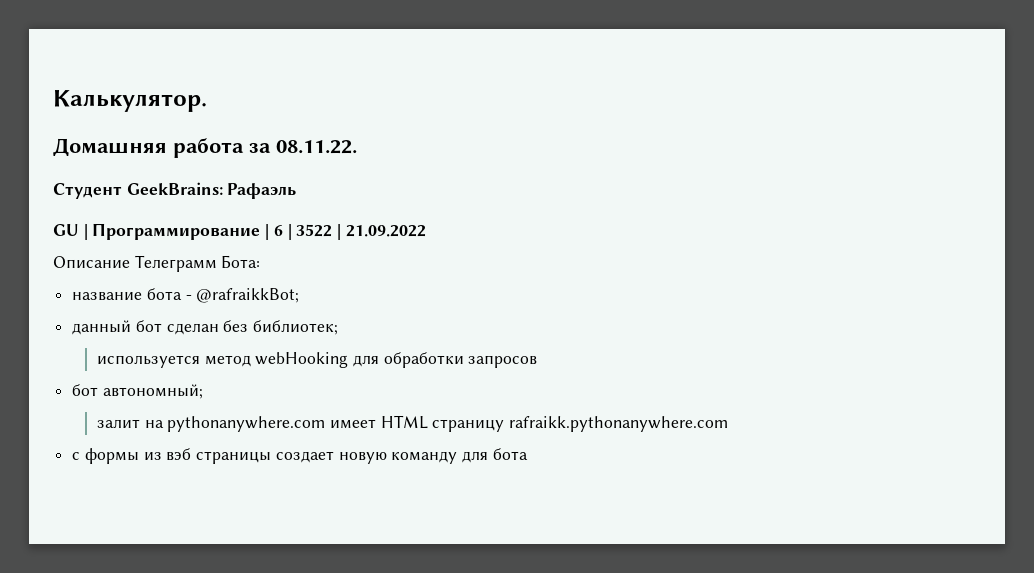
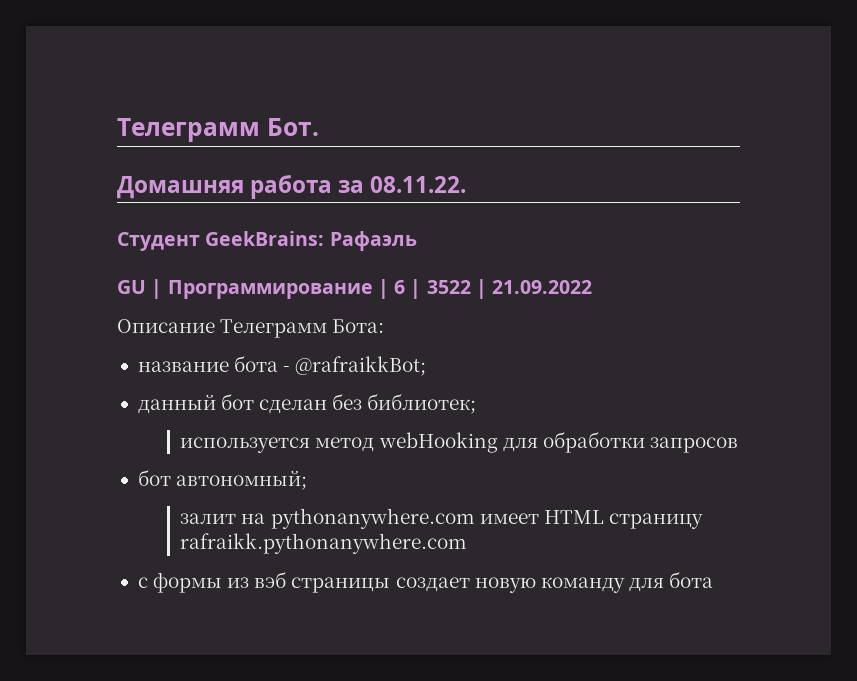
- Калькулятор.
+ Телеграмм Бот.

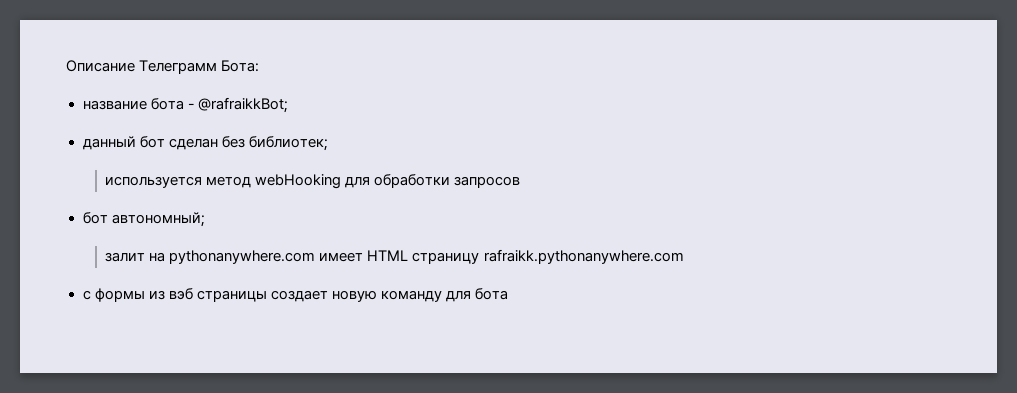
- Телеграмм Бот.
- Домашняя работа за 08.11.22.
- Студент GeekBrains: Рафаэль
- GU | Программирование | 6 | 3522 | 21.09.2022

